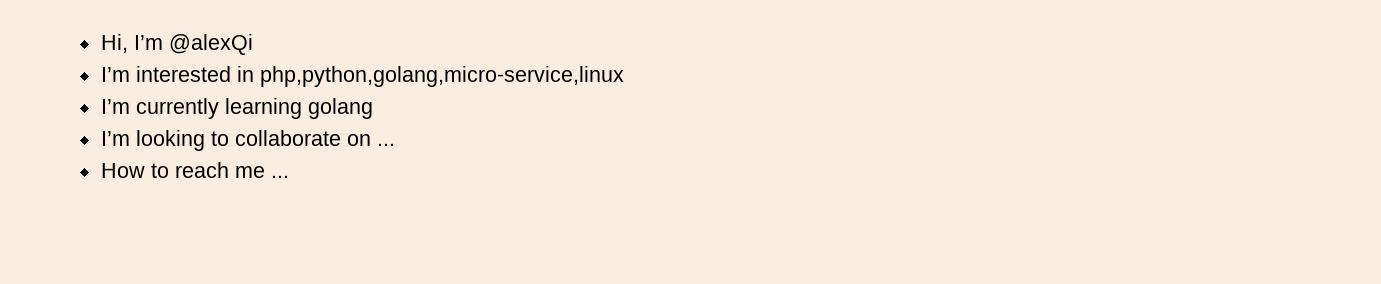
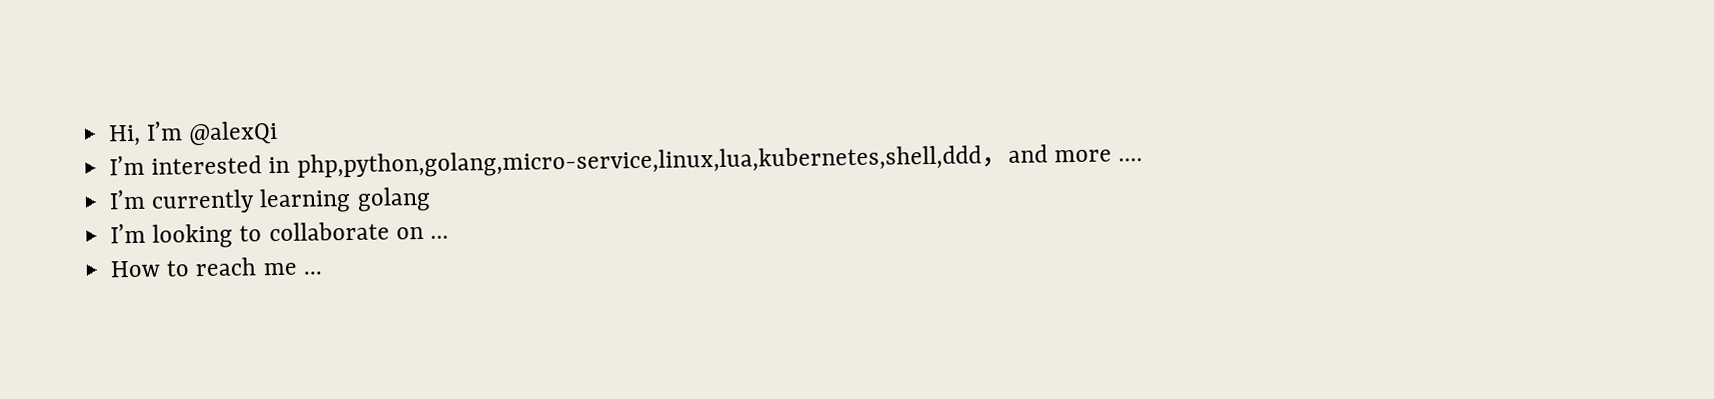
- I’m interested in php,python,golang,micro-service,linux
+ I’m interested in php,python,golang,micro-service,linux,lua,kubernetes,shell,ddd，and more ....

